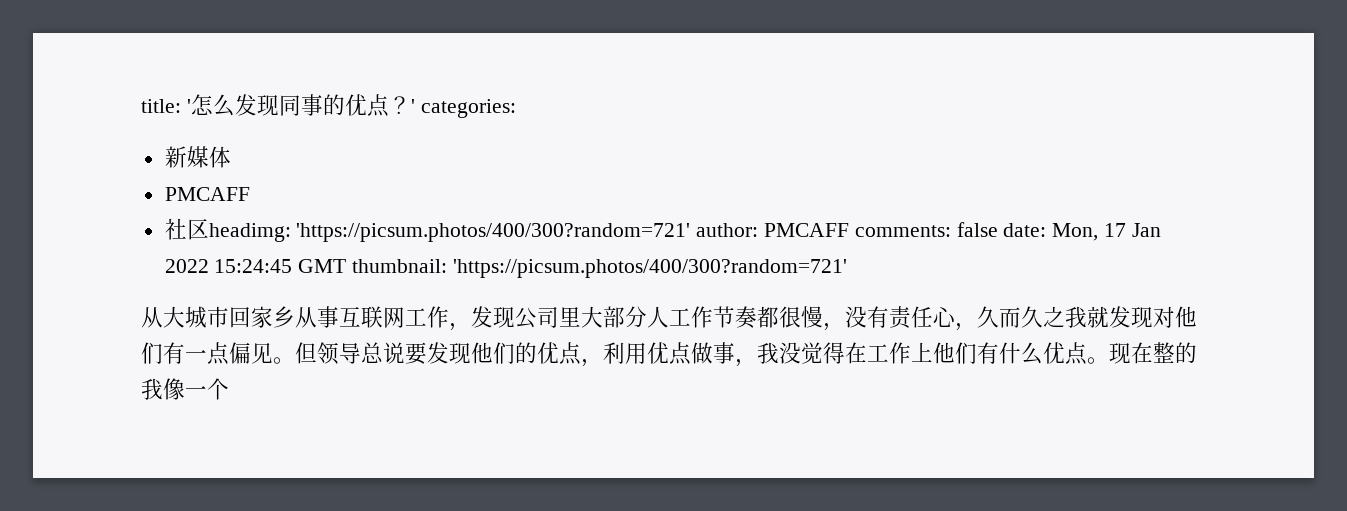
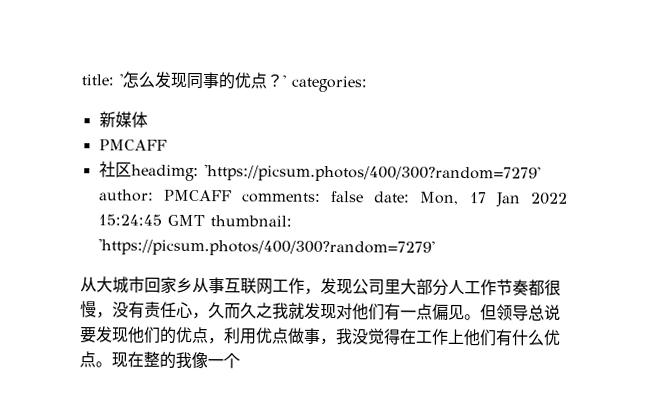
- 社区headimg: 'https://picsum.photos/400/300?random=721' author: PMCAFF comments: false date: Mon, 17 Jan 2022 15:24:45 GMT thumbnail: 'https://picsum.photos/400/300?random=721'
+ 社区headimg: 'https://picsum.photos/400/300?random=7279' author: PMCAFF comments: false date: Mon, 17 Jan 2022 15:24:45 GMT thumbnail: 'https://picsum.photos/400/300?random=7279'

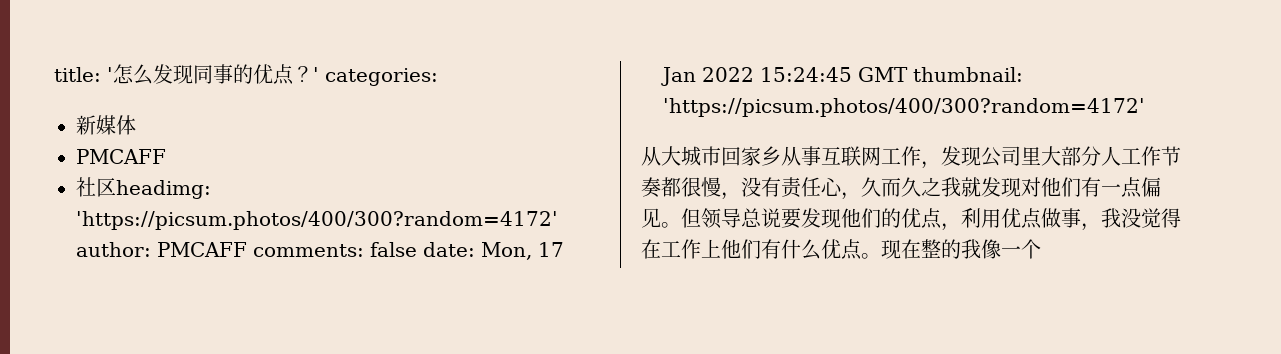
- 社区headimg: 'https://picsum.photos/400/300?random=7279' author: PMCAFF comments: false date: Mon, 17 Jan 2022 15:24:45 GMT thumbnail: 'https://picsum.photos/400/300?random=7279'
+ 社区headimg: 'https://picsum.photos/400/300?random=4172' author: PMCAFF comments: false date: Mon, 17 Jan 2022 15:24:45 GMT thumbnail: 'https://picsum.photos/400/300?random=4172'

